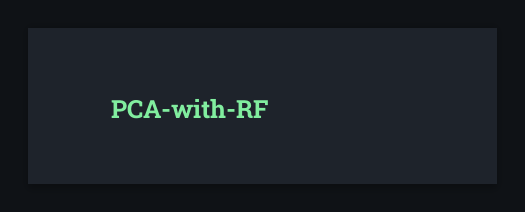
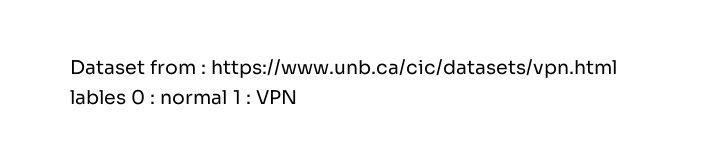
- PCA-with-RF
+ Dataset from : https://www.unb.ca/cic/datasets/vpn.html
+ lables 0 : normal 1 : VPN

